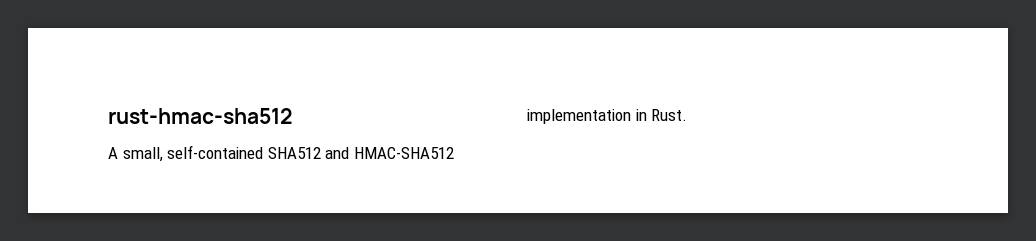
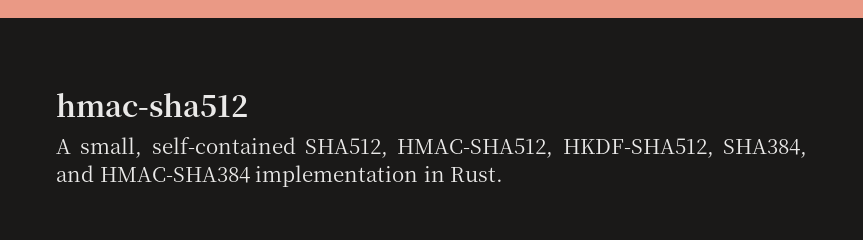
- rust-hmac-sha512
+ hmac-sha512
- A small, self-contained SHA512 and HMAC-SHA512 implementation in Rust.
+ A small, self-contained SHA512, HMAC-SHA512, HKDF-SHA512, SHA384, and HMAC-SHA384 implementation in Rust.

